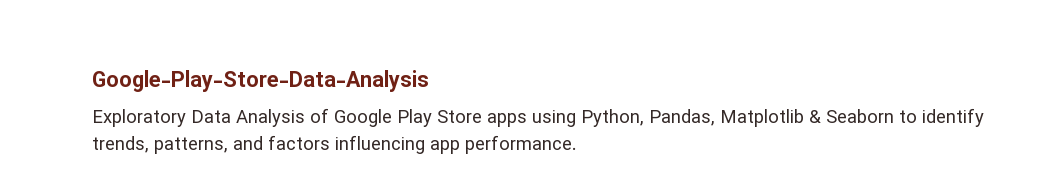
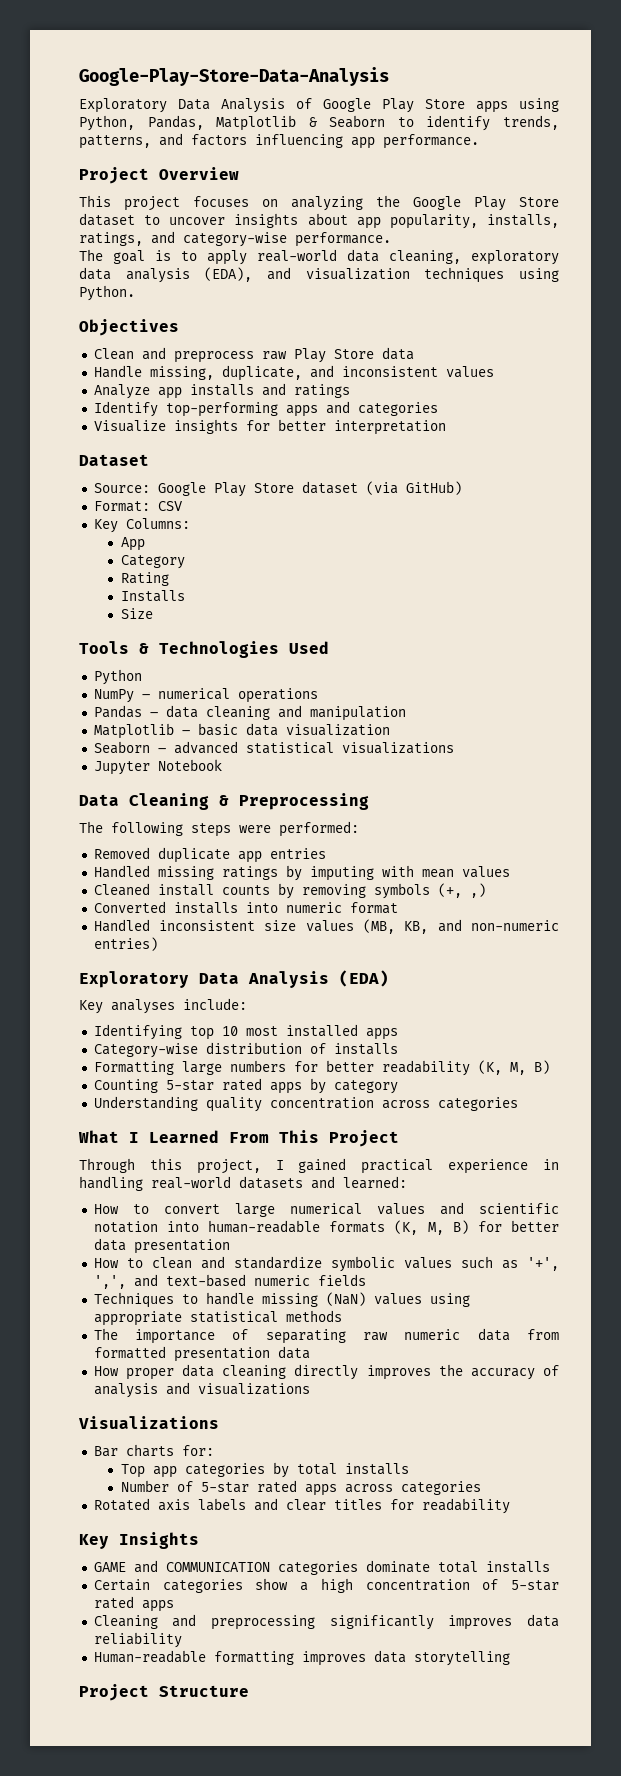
+ Project Overview
+ This project focuses on analyzing the Google Play Store dataset to uncover insights about app popularity, installs, ratings, and category-wise performance.
+ The goal is to apply real-world data cleaning, exploratory data analysis (EDA), and visualization techniques using Python.
+ Objectives
+ Clean and preprocess raw Play Store data
+ Handle missing, duplicate, and inconsistent values
+ Analyze app installs and ratings
+ Identify top-performing apps and categories
+ Visualize insights for better interpretation
+ Dataset
+ Source: Google Play Store dataset (via GitHub)
+ Format: CSV
+ Key Columns:
+ App
+ Category
+ Rating
+ Installs
+ Size
+ Tools & Technologies Used
+ Python
+ NumPy – numerical operations
+ Pandas – data cleaning and manipulation
+ Matplotlib – basic data visualization
+ Seaborn – advanced statistical visualizations
+ Jupyter Notebook
+ Data Cleaning & Preprocessing
+ The following steps were performed:
+ Removed duplicate app entries
+ Handled missing ratings by imputing with mean values
+ Cleaned install counts by removing symbols (+, ,)
+ Converted installs into numeric format
+ Handled inconsistent size values (MB, KB, and non-numeric entries)
+ Exploratory Data Analysis (EDA)
+ Key analyses include:
+ Identifying top 10 most installed apps
+ Category-wise distribution of installs
+ Formatting large numbers for better readability (K, M, B)
+ Counting 5-star rated apps by category
+ Understanding quality concentration across categories
+ What I Learned From This Project
+ Through this project, I gained practical experience in handling real-world datasets and learned:
+ How to convert large numerical values and scientific notation into human-readable formats (K, M, B) for better data presentation
+ How to clean and standardize symbolic values such as '+', ',', and text-based numeric fields
+ Techniques to handle missing (NaN) values using appropriate statistical methods
+ The importance of separating raw numeric data from formatted presentation data
+ How proper data cleaning directly improves the accuracy of analysis and visualizations
+ Visualizations
+ Bar charts for:
+ Top app categories by total installs
+ Number of 5-star rated apps across categories
+ Rotated axis labels and clear titles for readability
+ Key Insights
+ GAME and COMMUNICATION categories dominate total installs
+ Certain categories show a high concentration of 5-star rated apps
+ Cleaning and preprocessing significantly improves data reliability
+ Human-readable formatting improves data storytelling
+ Project Structure

